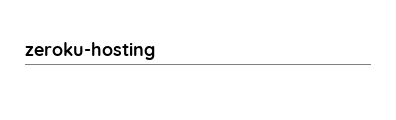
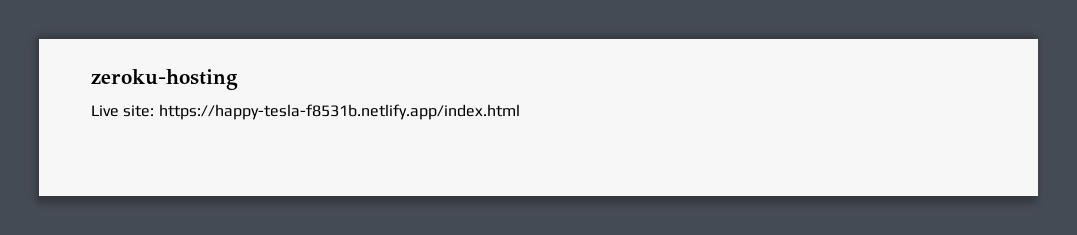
+ Live site: https://happy-tesla-f8531b.netlify.app/index.html

